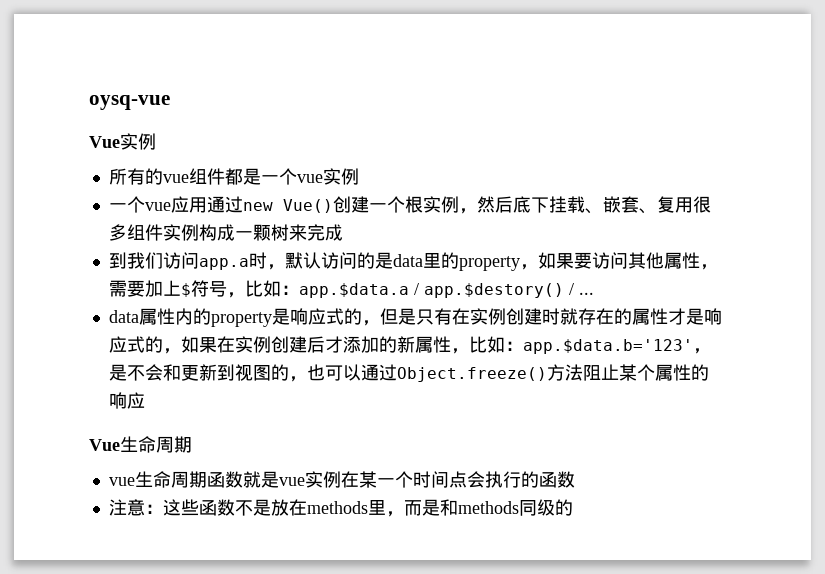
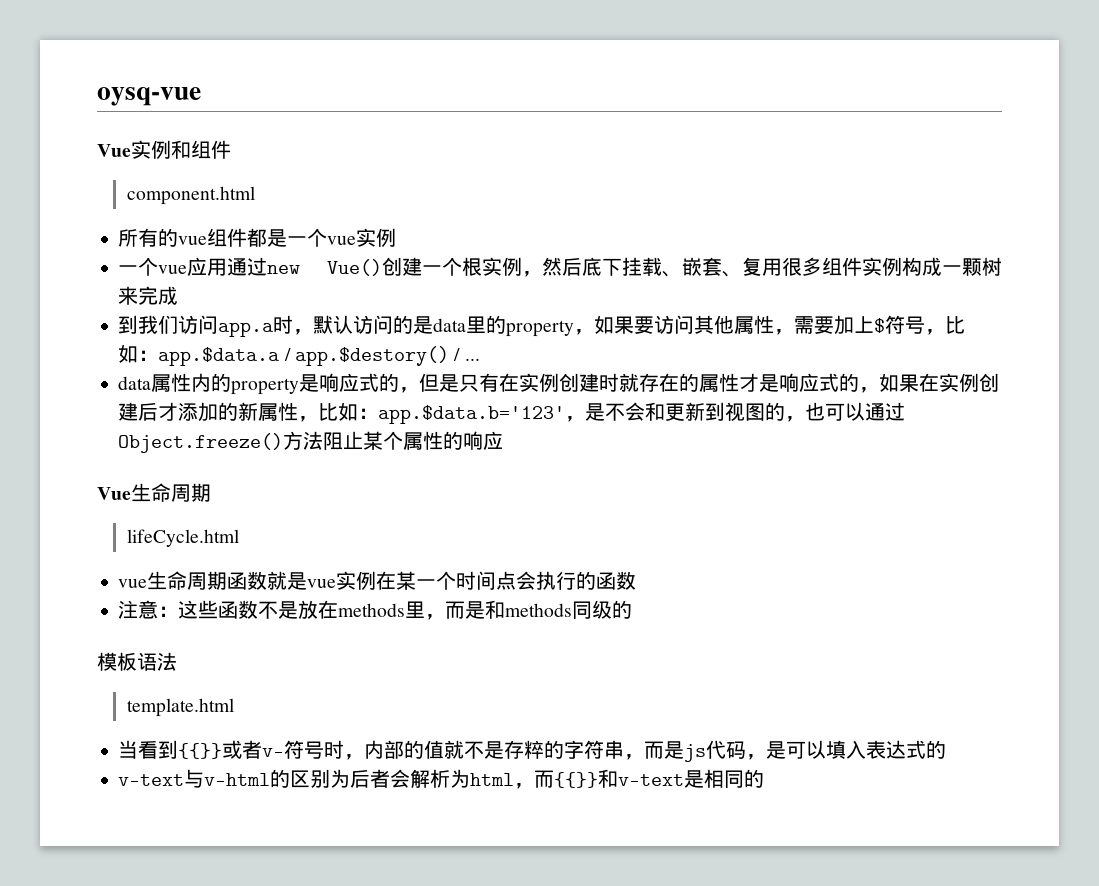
- Vue实例
+ Vue实例和组件
+ component.html
+ lifeCycle.html
+ 模板语法
+ template.html
+ 当看到{{}}或者v-符号时，内部的值就不是存粹的字符串，而是js代码，是可以填入表达式的
+ v-text与v-html的区别为后者会解析为html，而{{}}和v-text是相同的

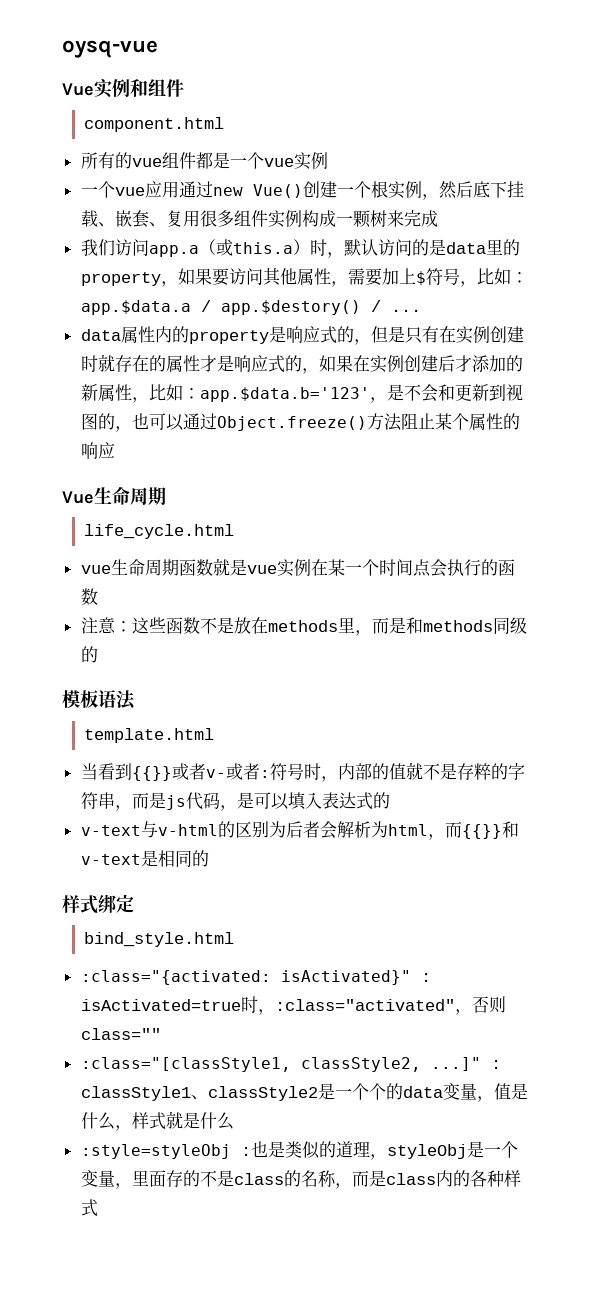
- 到我们访问app.a时，默认访问的是data里的property，如果要访问其他属性，需要加上$符号，比如：app.$data.a / app.$destory() / ...
+ 我们访问app.a（或this.a）时，默认访问的是data里的property，如果要访问其他属性，需要加上$符号，比如：app.$data.a / app.$destory() / ...
- lifeCycle.html
+ life_cycle.html
- 当看到{{}}或者v-符号时，内部的值就不是存粹的字符串，而是js代码，是可以填入表达式的
+ 当看到{{}}或者v-或者:符号时，内部的值就不是存粹的字符串，而是js代码，是可以填入表达式的
+ 样式绑定
+ bind_style.html
+ :class="{activated: isActivated}" : isActivated=true时，:class="activated"，否则class=""
+ :class="[classStyle1, classStyle2, ...]" : classStyle1、classStyle2是一个个的data变量，值是什么，样式就是什么
+ :style=styleObj :也是类似的道理，styleObj是一个变量，里面存的不是class的名称，而是class内的各种样式

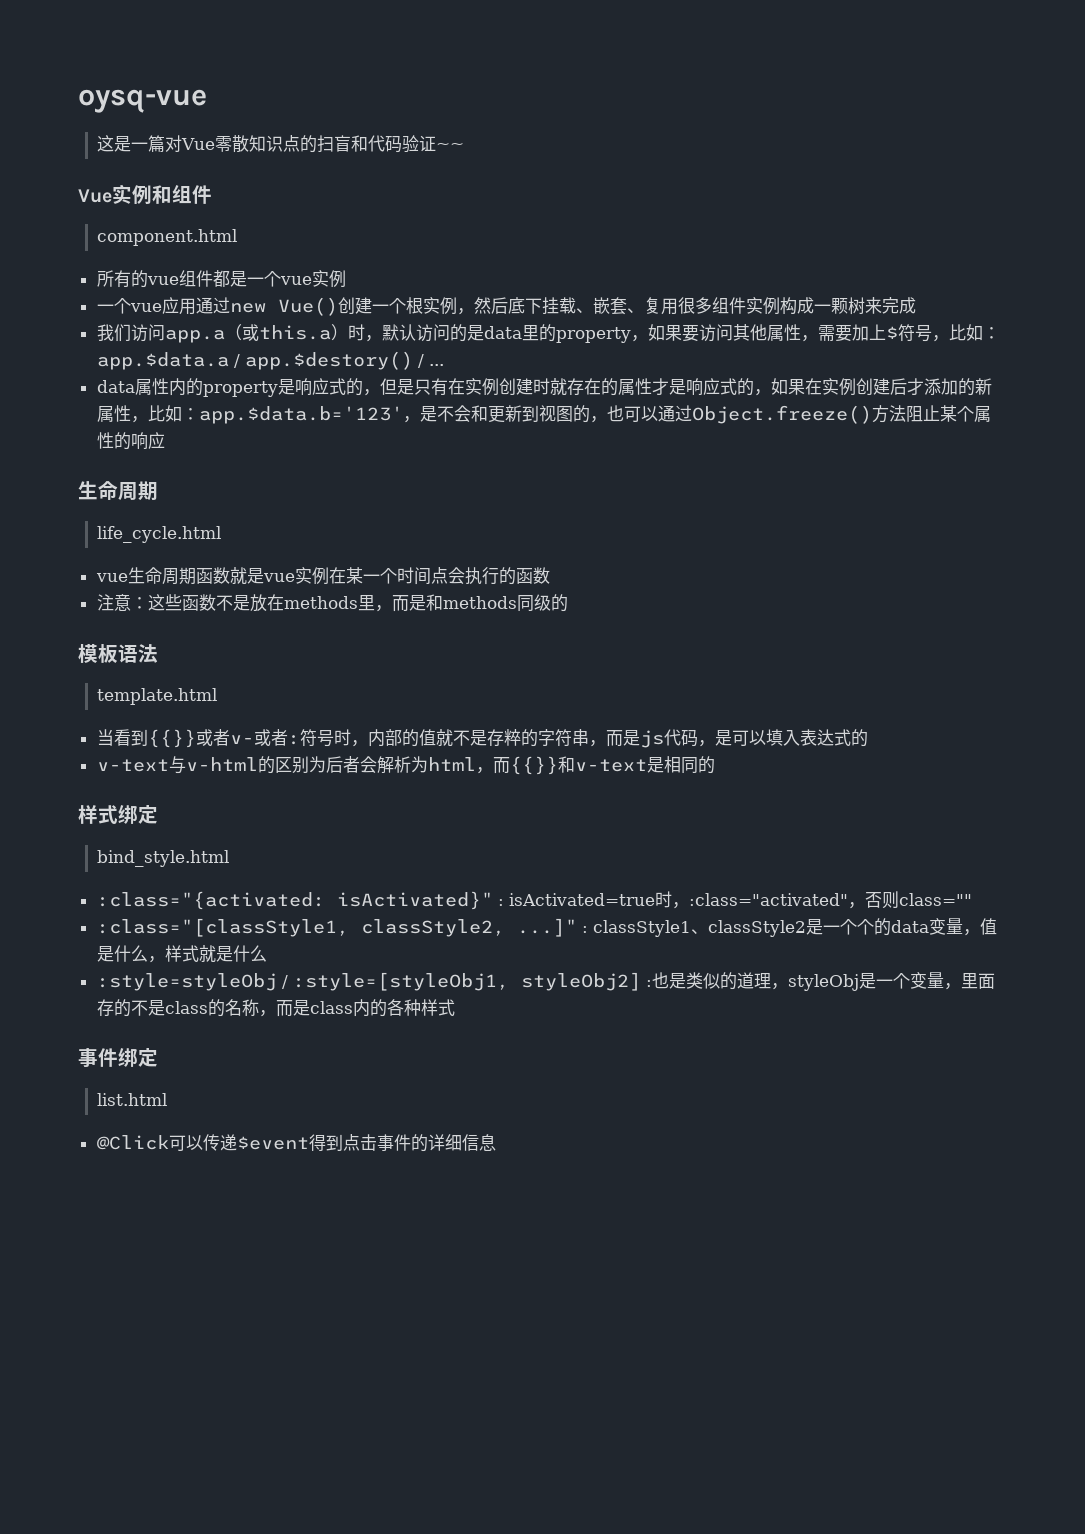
+ 这是一篇对Vue零散知识点的扫盲和代码验证~~
  data属性内的property是响应式的，但是只有在实例创建时就存在的属性才是响应式的，如果在实例创建后才添加的新属性，比如：app.$data.b='123'，是不会和更新到视图的，也可以通过Object.freeze()方法阻止某个属性的响应
- Vue生命周期
+ 生命周期
- :style=styleObj :也是类似的道理，styleObj是一个变量，里面存的不是class的名称，而是class内的各种样式
+ :style=styleObj / :style=[styleObj1, styleObj2] :也是类似的道理，styleObj是一个变量，里面存的不是class的名称，而是class内的各种样式
+ 事件绑定
+ list.html
+ @Click可以传递$event得到点击事件的详细信息

